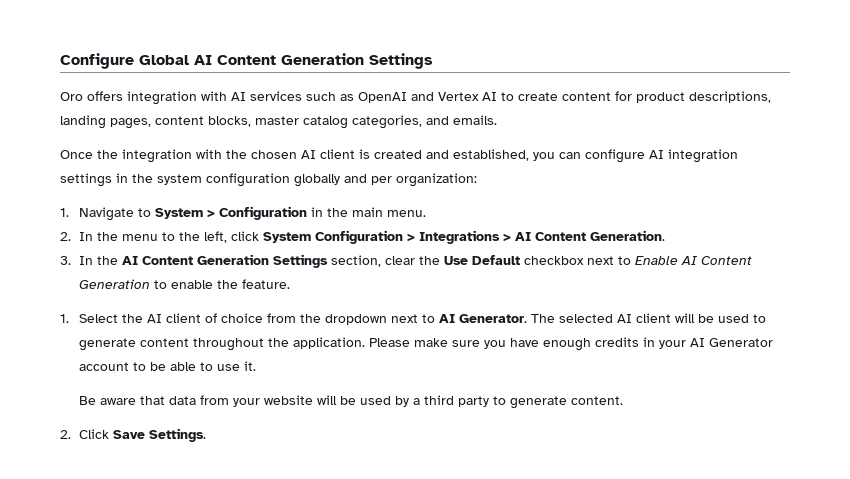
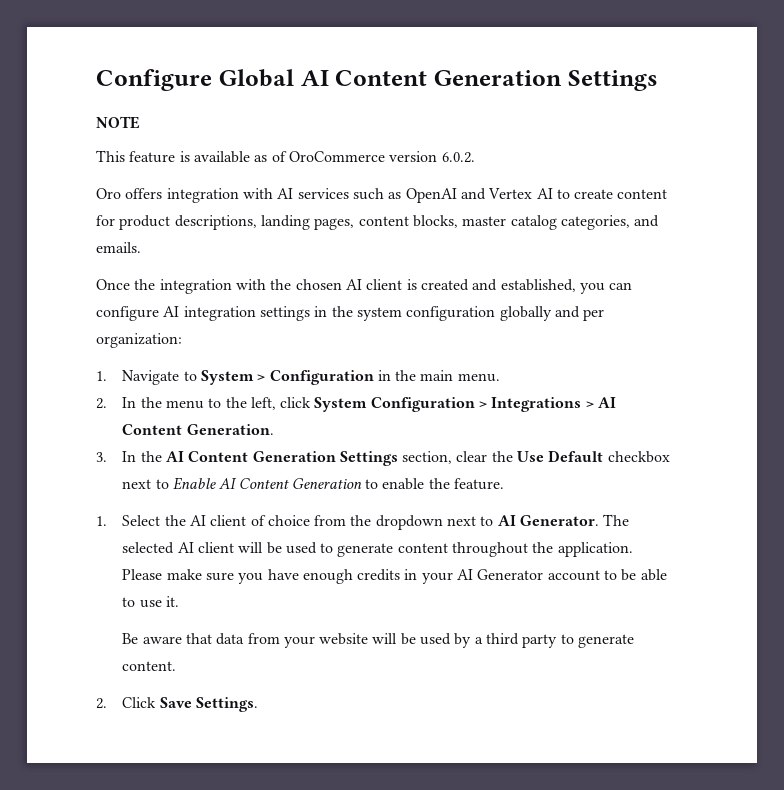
+ NOTE
+ This feature is available as of OroCommerce version 6.0.2.

